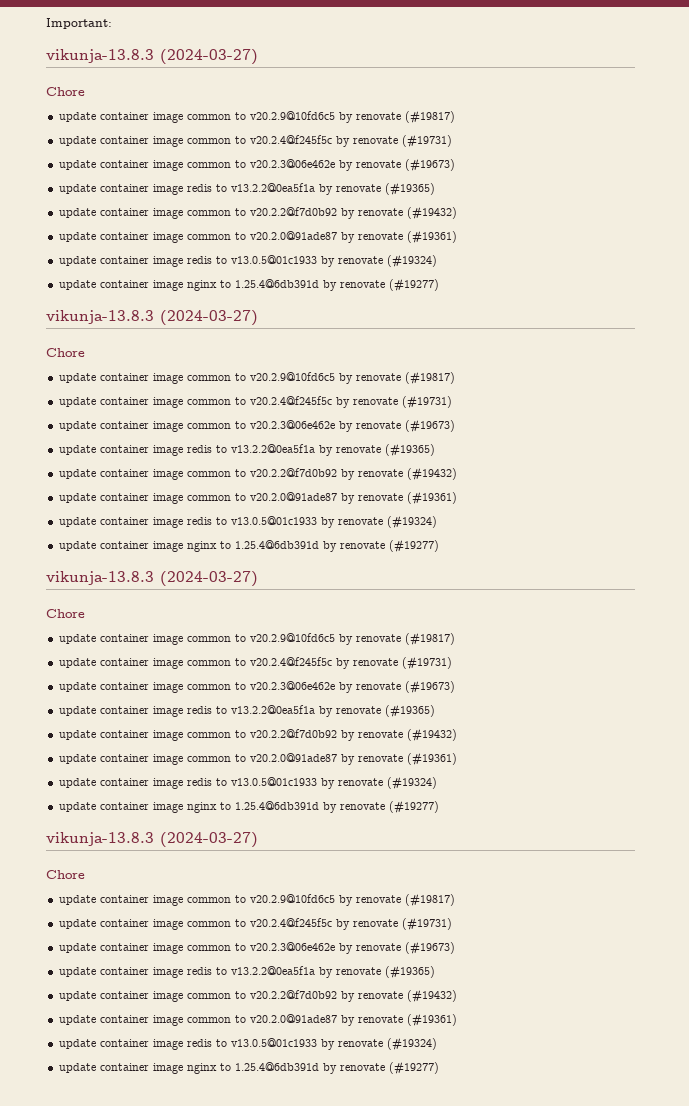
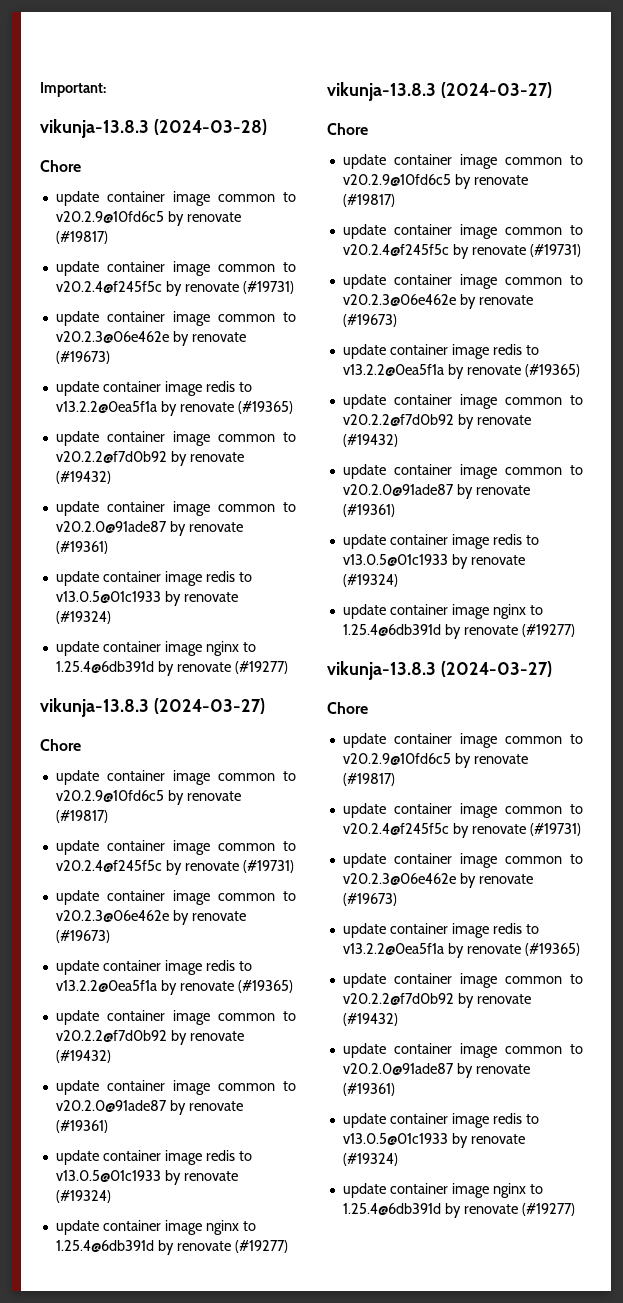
  Important:
- vikunja-13.8.3 (2024-03-27)
+ vikunja-13.8.3 (2024-03-28)

